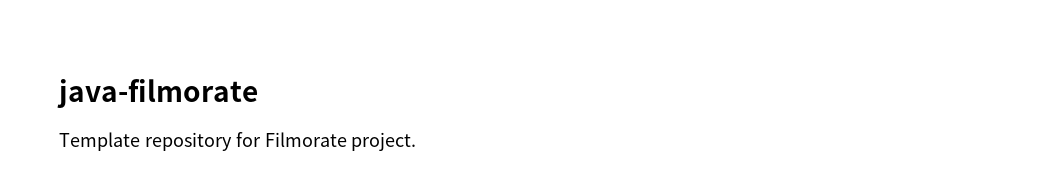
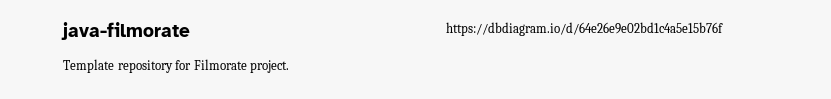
- Template repository for Filmorate project.
+ Template repository for Filmorate project. https://dbdiagram.io/d/64e26e9e02bd1c4a5e15b76f

